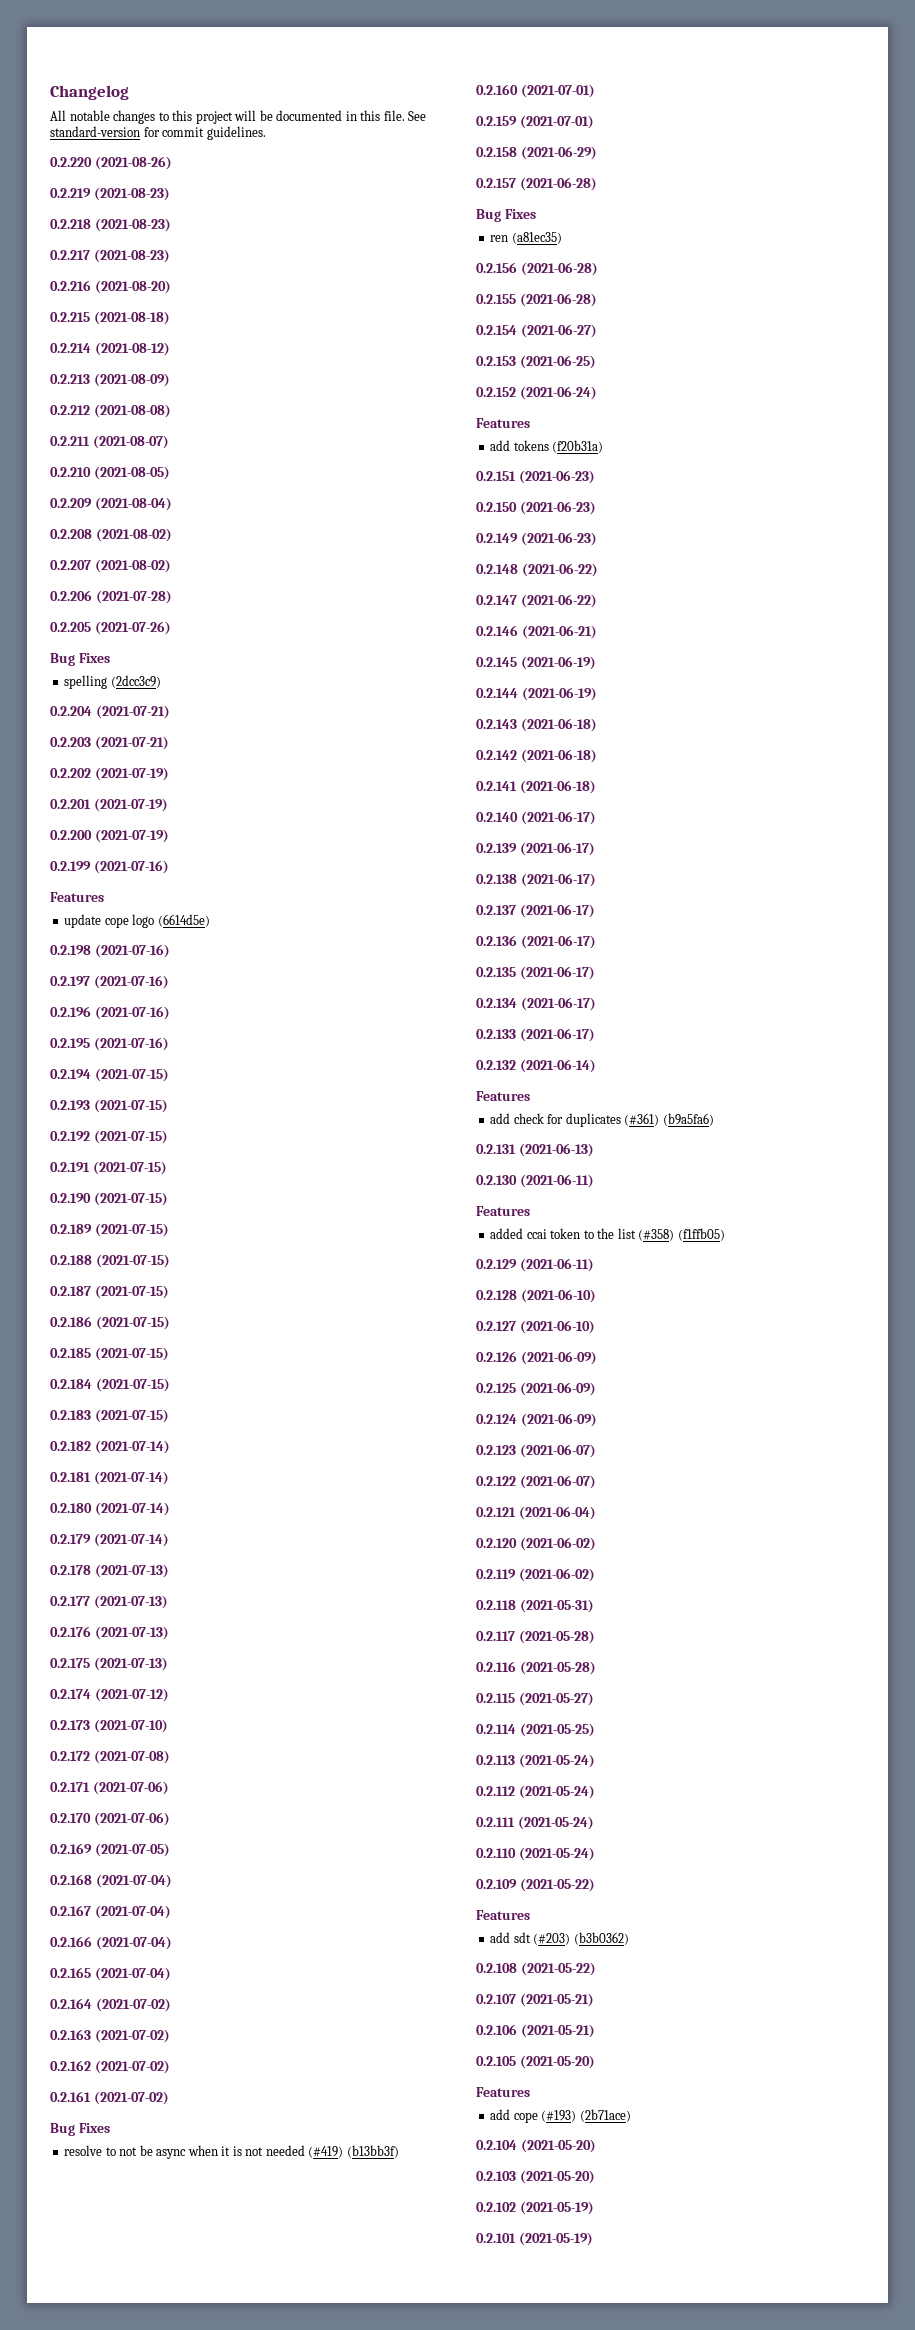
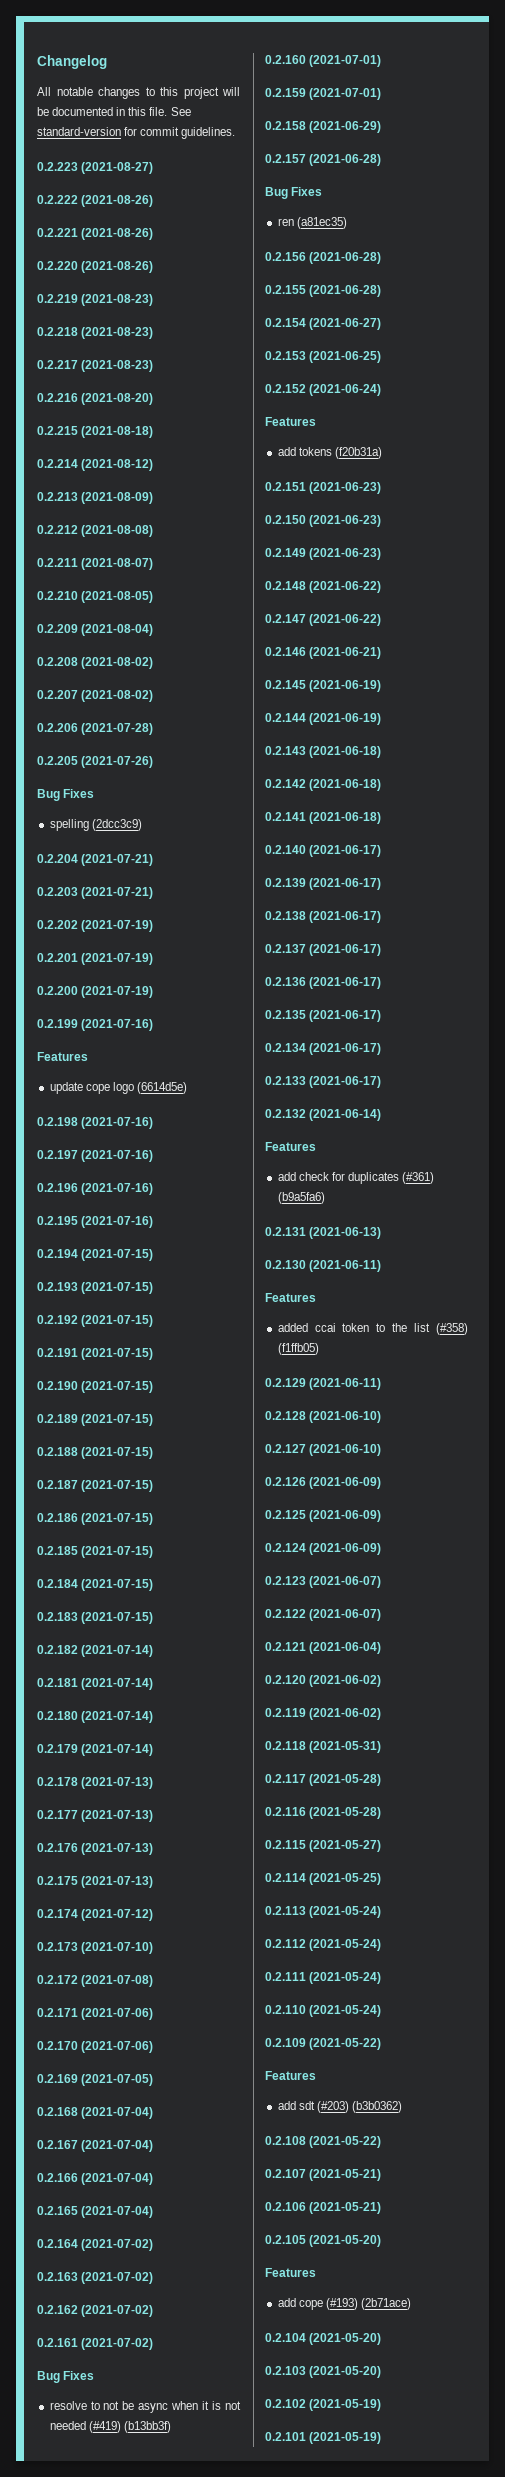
+ 0.2.223 (2021-08-27)
+ 0.2.222 (2021-08-26)
+ 0.2.221 (2021-08-26)

